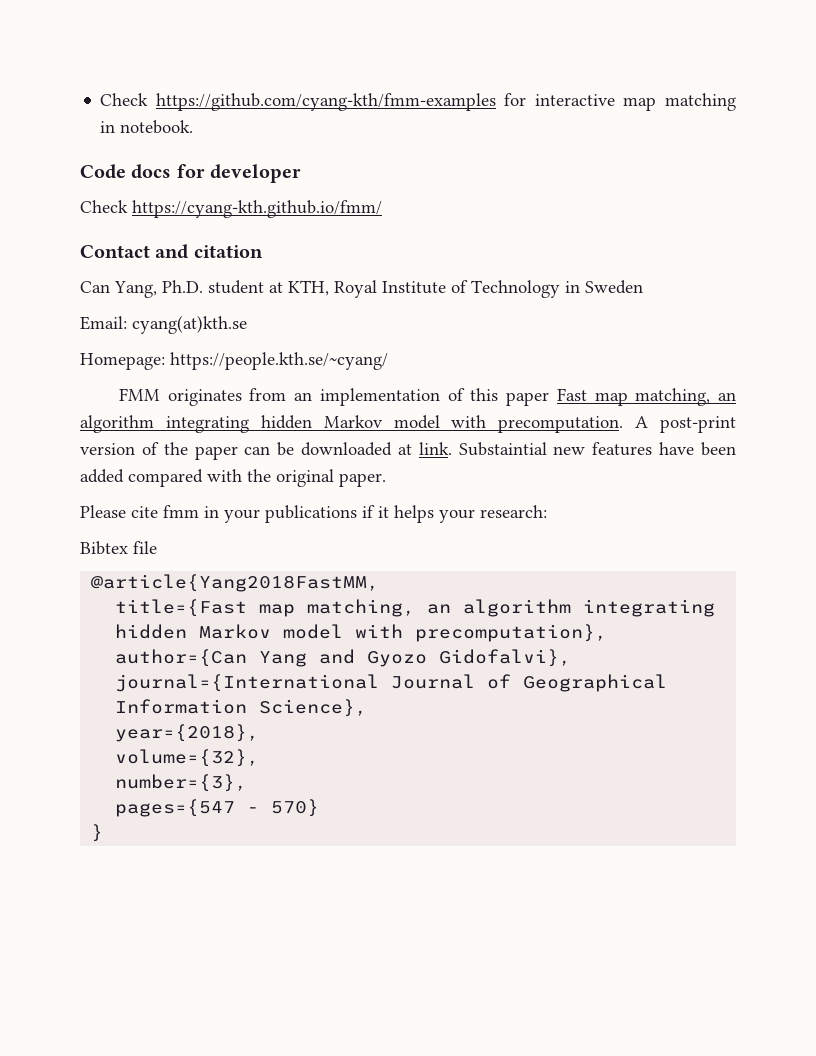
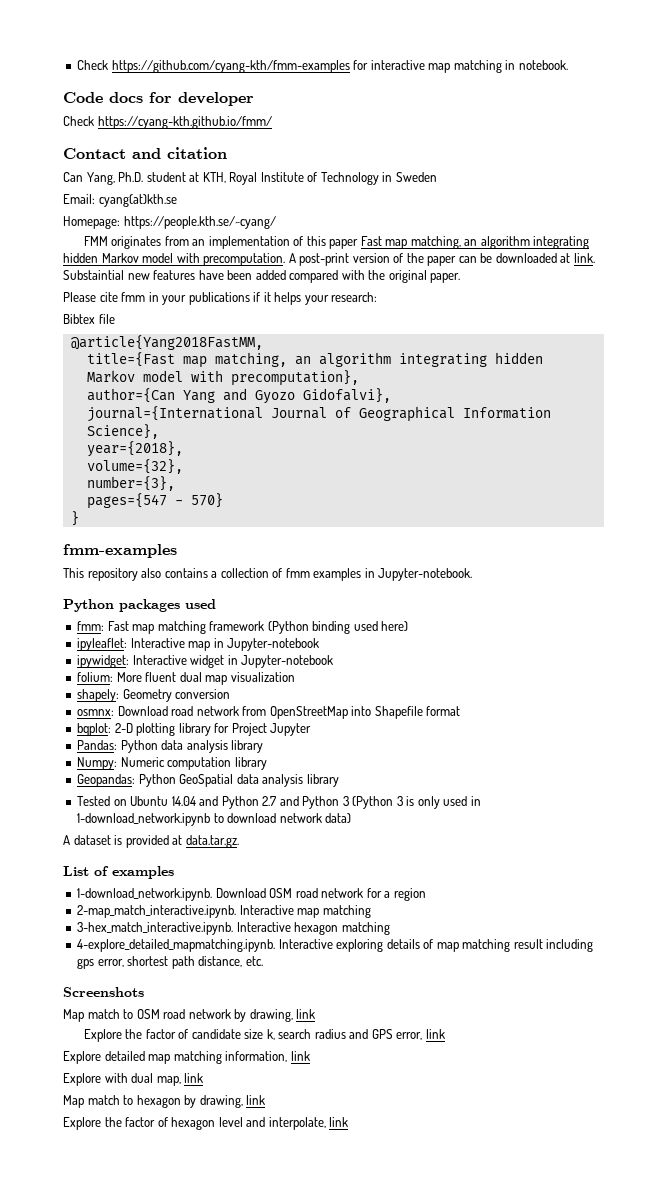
+ fmm-examples
+ This repository also contains a collection of fmm examples in Jupyter-notebook.
+ Python packages used
+ fmm: Fast map matching framework (Python binding used here)
+ ipyleaflet: Interactive map in Jupyter-notebook
+ ipywidget: Interactive widget in Jupyter-notebook
+ folium: More fluent dual map visualization
+ shapely: Geometry conversion
+ osmnx: Download road network from OpenStreetMap into Shapefile format
+ bqplot: 2-D plotting library for Project Jupyter
+ Pandas: Python data analysis library
+ Numpy: Numeric computation library
+ Geopandas: Python GeoSpatial data analysis library
+ Tested on Ubuntu 14.04 and Python 2.7 and Python 3 (Python 3 is only used in 1-download_network.ipynb to download network data)
+ A dataset is provided at data.tar.gz.
+ List of examples
+ 1-download_network.ipynb. Download OSM road network for a region
+ 2-map_match_interactive.ipynb. Interactive map matching
+ 3-hex_match_interactive.ipynb. Interactive hexagon matching
+ 4-explore_detailed_mapmatching.ipynb. Interactive exploring details of map matching result including gps error, shortest path distance, etc.
+ Screenshots
+ Map match to OSM road network by drawing, link
+ Explore the factor of candidate size k, search radius and GPS error, link
+ Explore detailed map matching information, link
+ Explore with dual map, link
+ Map match to hexagon by drawing, link
+ Explore the factor of hexagon level and interpolate, link

